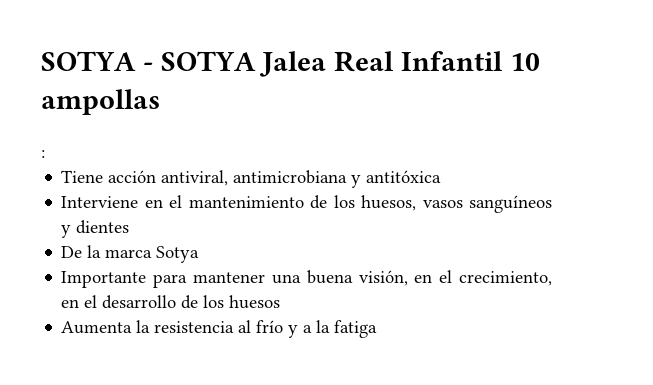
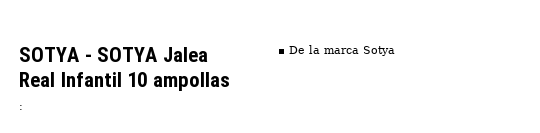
- Tiene acción antiviral, antimicrobiana y antitóxica
- Interviene en el mantenimiento de los huesos, vasos sanguíneos y dientes
  De la marca Sotya
- Importante para mantener una buena visión, en el crecimiento, en el desarrollo de los huesos
- Aumenta la resistencia al frío y a la fatiga

